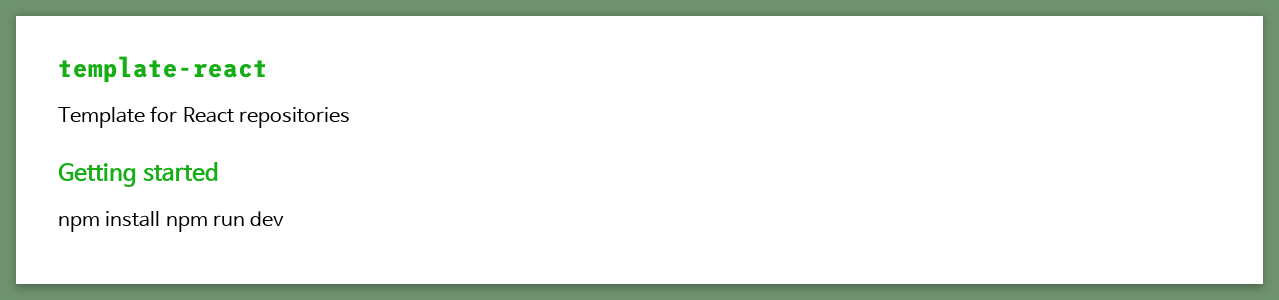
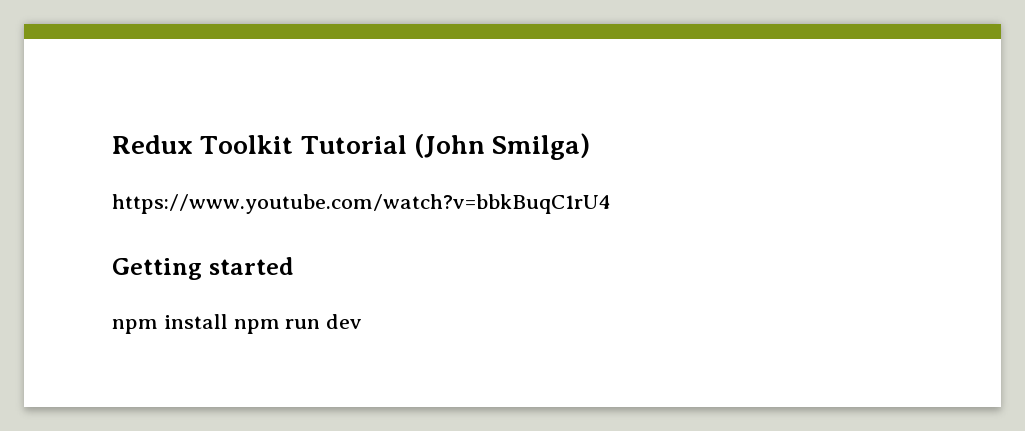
- template-react
- Template for React repositories
+ Redux Toolkit Tutorial (John Smilga)
+ https://www.youtube.com/watch?v=bbkBuqC1rU4

